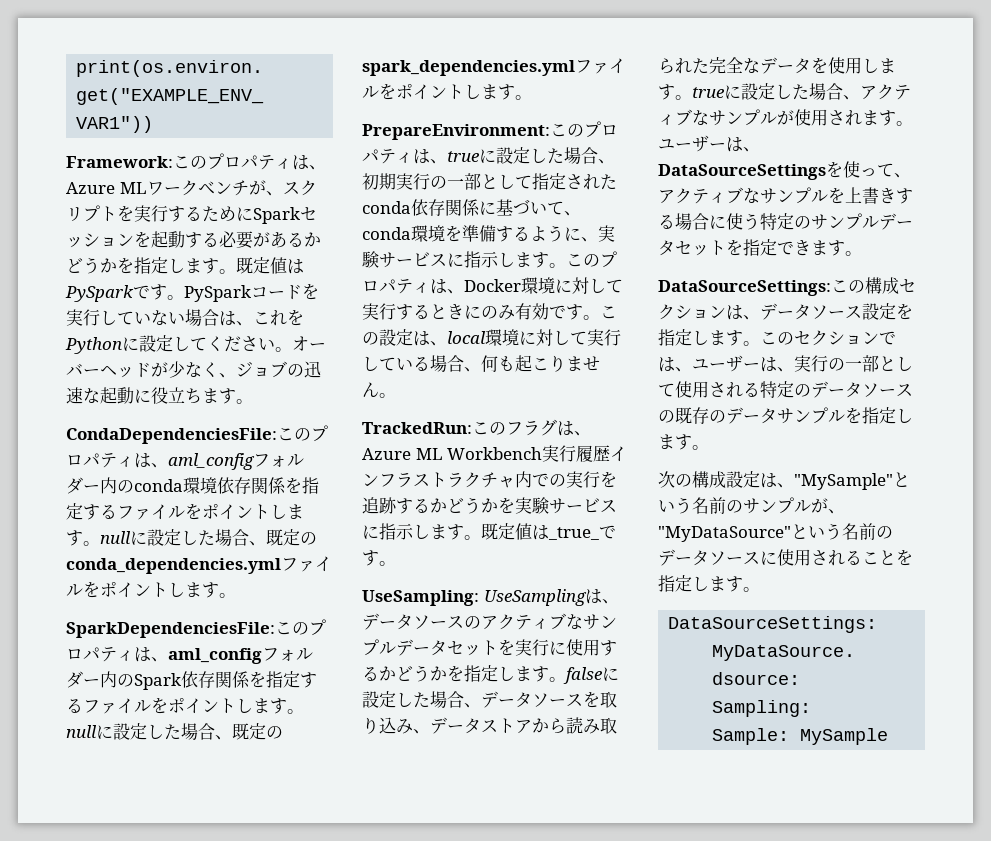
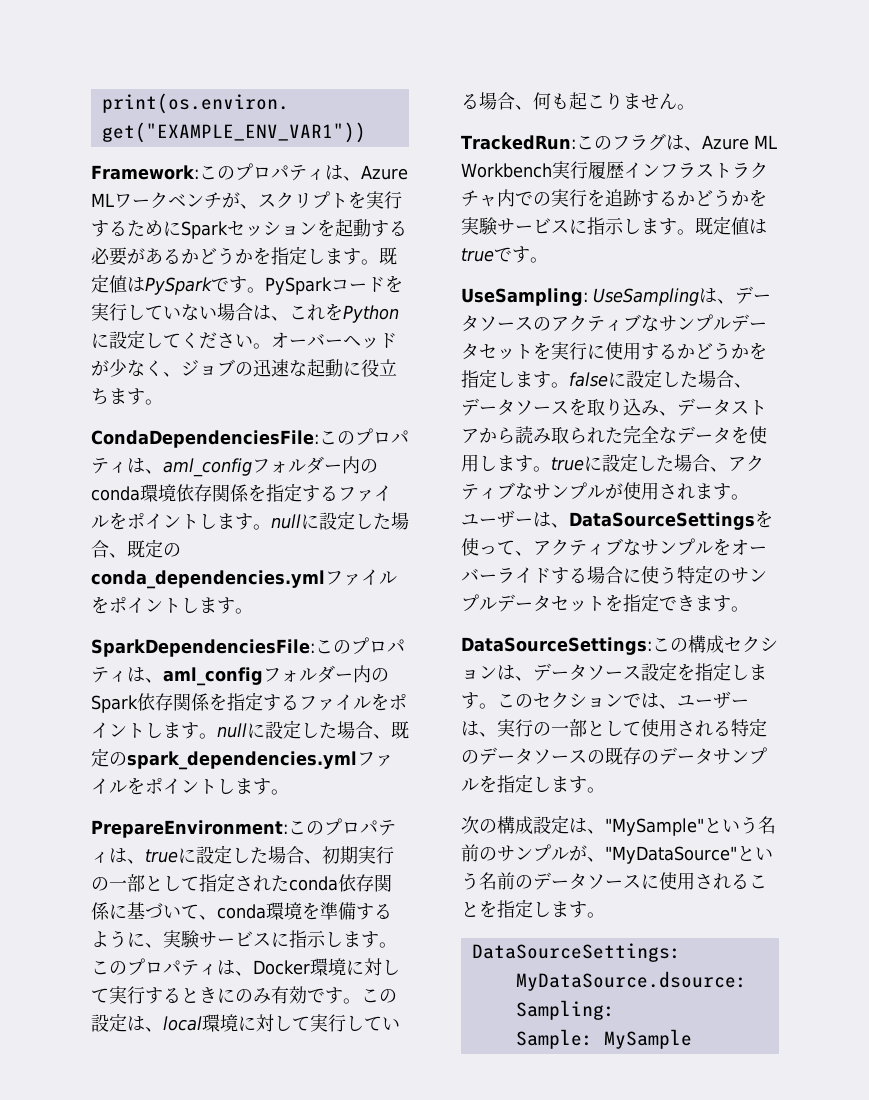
- 既定値は_true_です。
+ 既定値はtrueです。
- ユーザーは、DataSourceSettingsを使って、アクティブなサンプルを上書きする場合に使う特定のサンプルデータセットを指定できます。
+ ユーザーは、DataSourceSettingsを使って、アクティブなサンプルをオーバーライドする場合に使う特定のサンプルデータセットを指定できます。

